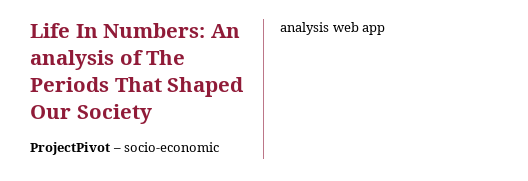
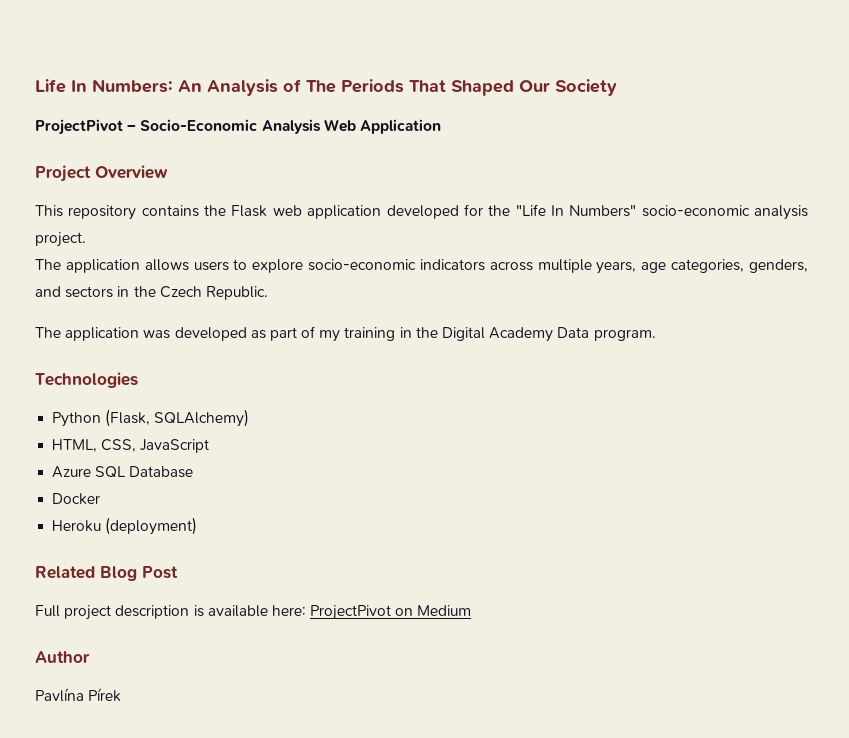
- Life In Numbers: An analysis of The Periods That Shaped Our Society
+ Life In Numbers: An Analysis of The Periods That Shaped Our Society
- ProjectPivot – socio-economic analysis web app
+ ProjectPivot – Socio-Economic Analysis Web Application
+ Project Overview
+ This repository contains the Flask web application developed for the "Life In Numbers" socio-economic analysis project.
+ The application allows users to explore socio-economic indicators across multiple years, age categories, genders, and sectors in the Czech Republic.
+ The application was developed as part of my training in the Digital Academy Data program.
+ Technologies
+ Python (Flask, SQLAlchemy)
+ HTML, CSS, JavaScript
+ Azure SQL Database
+ Docker
+ Heroku (deployment)
+ Related Blog Post
+ Full project description is available here: ProjectPivot on Medium
+ Author
+ Pavlína Pírek

